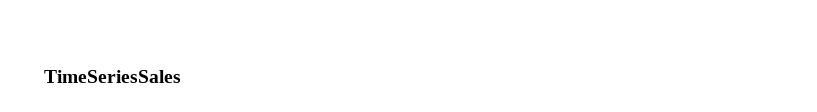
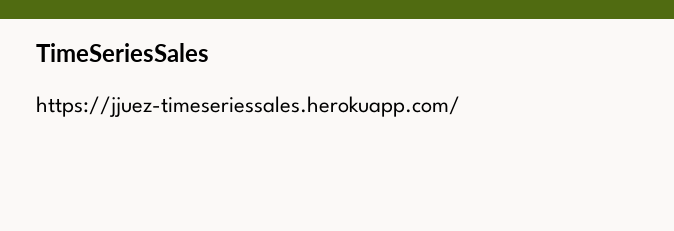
+ https://jjuez-timeseriessales.herokuapp.com/

